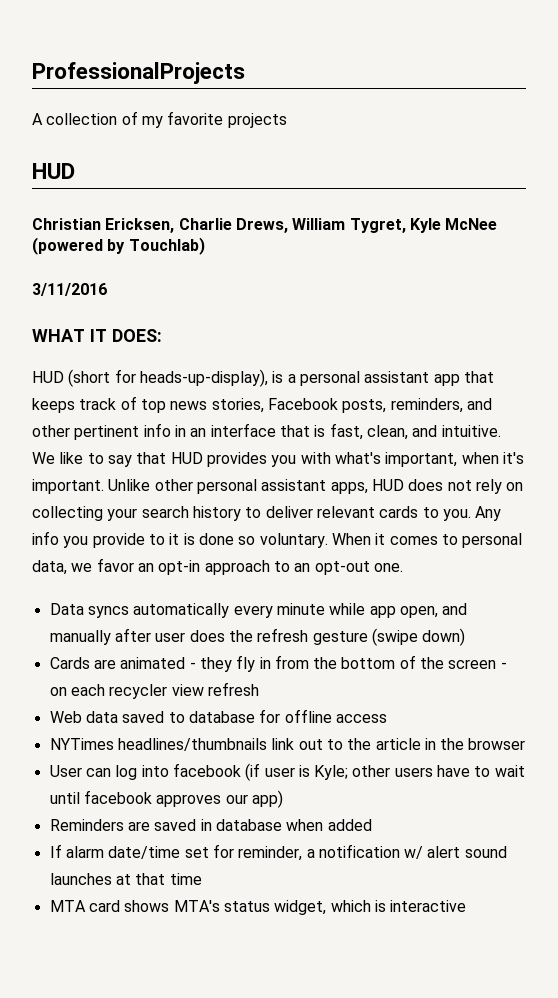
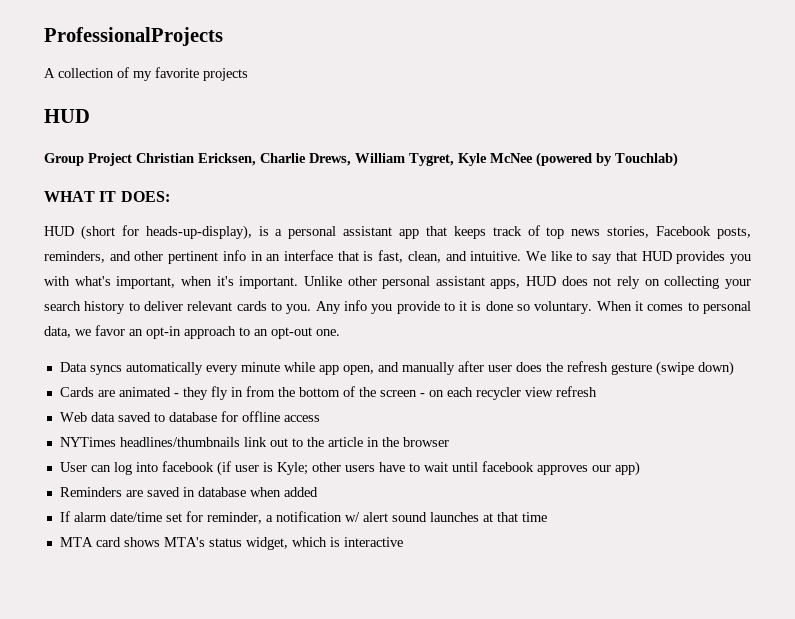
- Christian Ericksen, Charlie Drews, William Tygret, Kyle McNee (powered by Touchlab)
+ Group Project Christian Ericksen, Charlie Drews, William Tygret, Kyle McNee (powered by Touchlab)
- 3/11/2016

